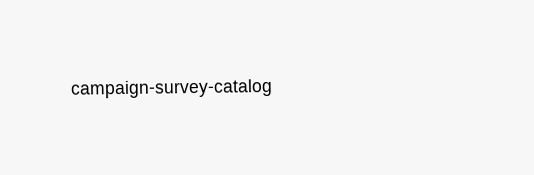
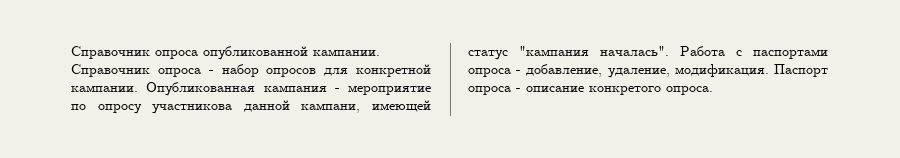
- campaign-survey-catalog
+ Справочник опроса опубликованной кампании. Справочник опроса - набор опросов для конкретной кампании. Опубликованная кампания - мероприятие по опросу участникова данной кампани, имеющей статус "кампания началась". Работа с паспортами опроса - добавление, удаление, модификация. Паспорт опроса - описание конкретого опроса.

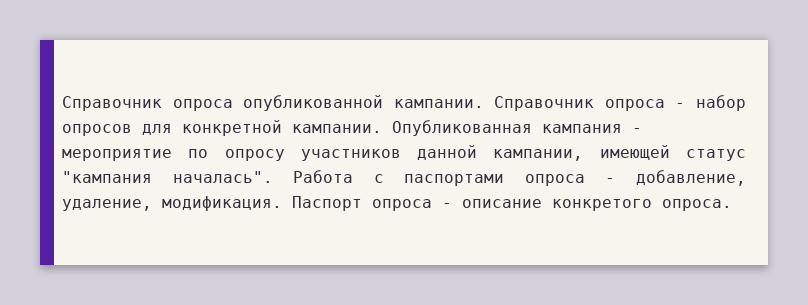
- Опубликованная кампания - мероприятие по опросу участникова данной кампани, имеющей статус "кампания началась".
+ Опубликованная кампания - мероприятие по опросу участников данной кампании, имеющей статус "кампания началась".

